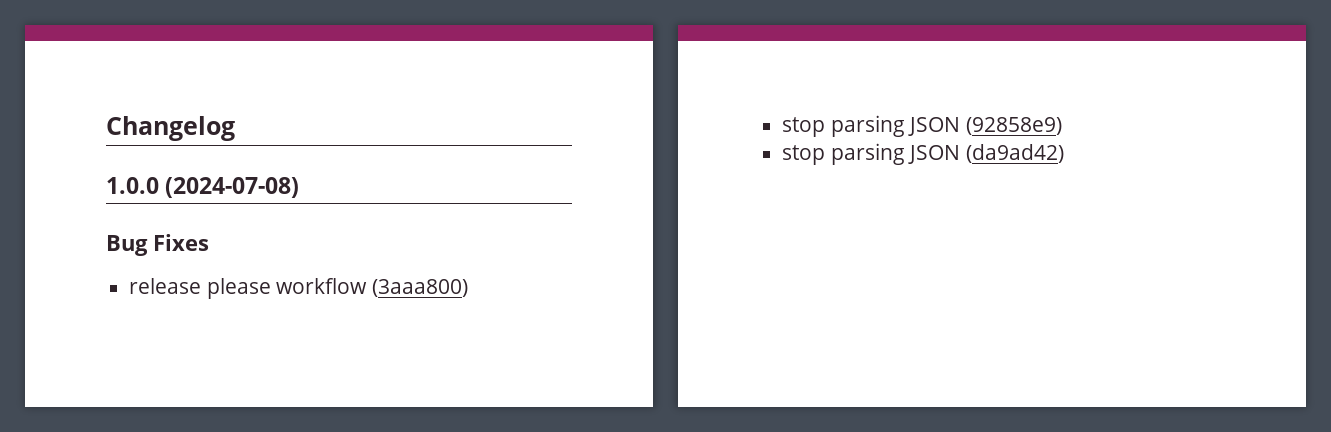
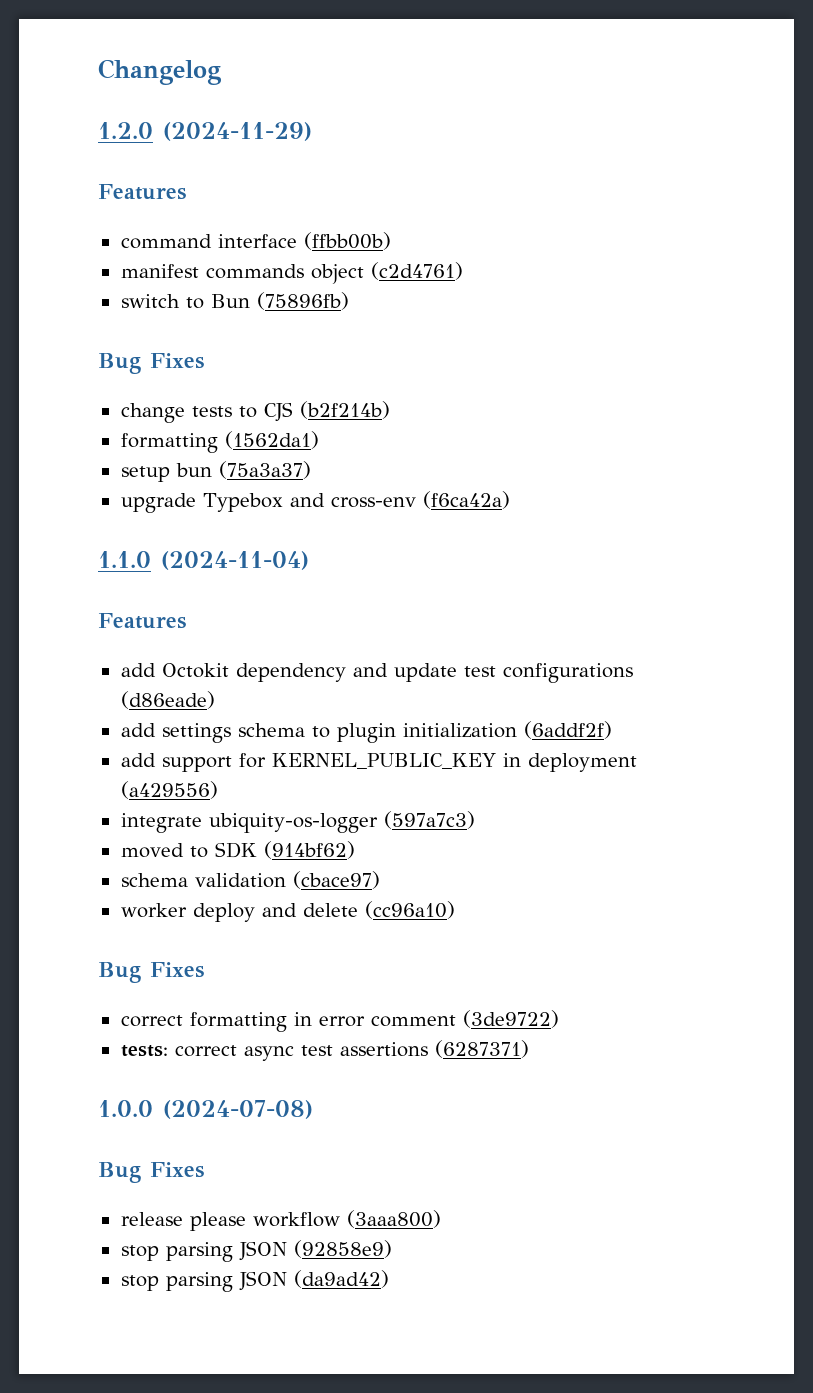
+ 1.2.0 (2024-11-29)
+ Features
+ command interface (ffbb00b)
+ manifest commands object (c2d4761)
+ switch to Bun (75896fb)
+ Bug Fixes
+ change tests to CJS (b2f214b)
+ formatting (1562da1)
+ setup bun (75a3a37)
+ upgrade Typebox and cross-env (f6ca42a)
+ 1.1.0 (2024-11-04)
+ Features
+ add Octokit dependency and update test configurations (d86eade)
+ add settings schema to plugin initialization (6addf2f)
+ add support for KERNEL_PUBLIC_KEY in deployment (a429556)
+ integrate ubiquity-os-logger (597a7c3)
+ moved to SDK (914bf62)
+ schema validation (cbace97)
+ worker deploy and delete (cc96a10)
+ Bug Fixes
+ correct formatting in error comment (3de9722)
+ tests: correct async test assertions (6287371)

